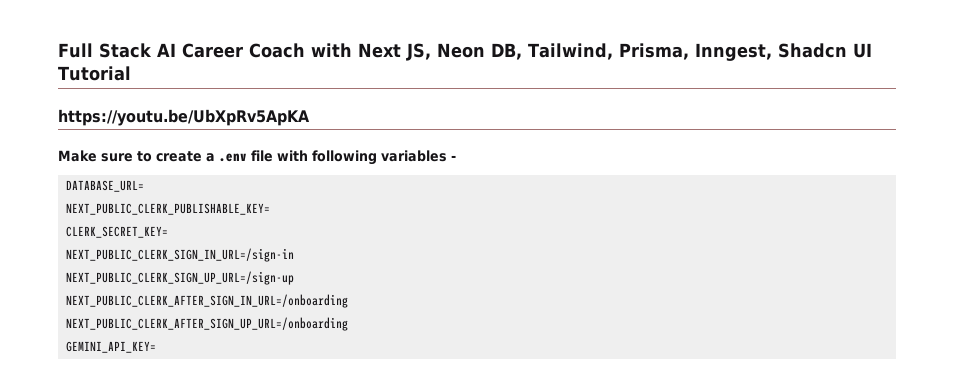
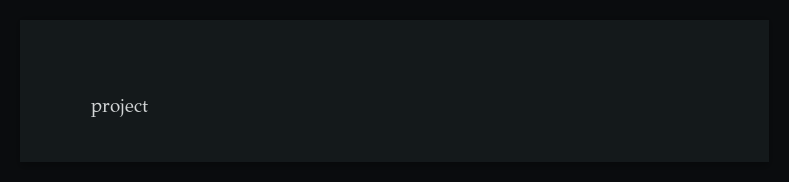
- Full Stack AI Career Coach with Next JS, Neon DB, Tailwind, Prisma, Inngest, Shadcn UI Tutorial
- https://youtu.be/UbXpRv5ApKA
- Make sure to create a .env file with following variables -
- DATABASE_URL=
- NEXT_PUBLIC_CLERK_PUBLISHABLE_KEY=
- CLERK_SECRET_KEY=
- NEXT_PUBLIC_CLERK_SIGN_IN_URL=/sign-in
- NEXT_PUBLIC_CLERK_SIGN_UP_URL=/sign-up
- NEXT_PUBLIC_CLERK_AFTER_SIGN_IN_URL=/onboarding
- NEXT_PUBLIC_CLERK_AFTER_SIGN_UP_URL=/onboarding
- GEMINI_API_KEY=
+ project

